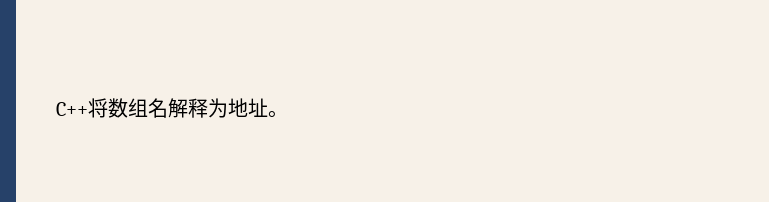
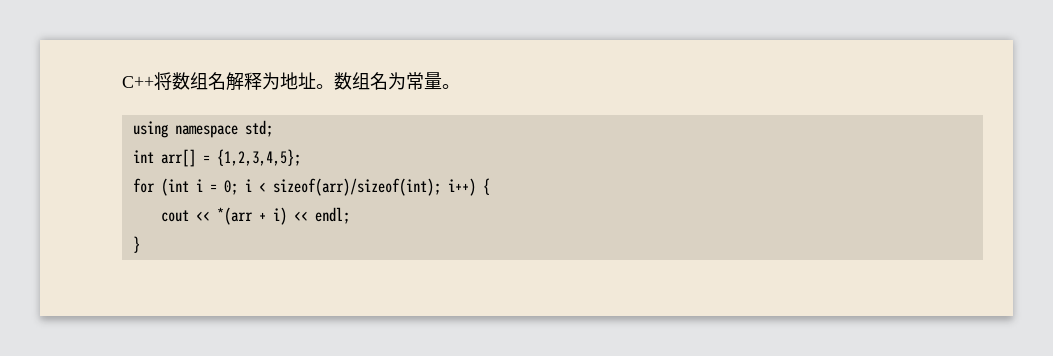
+ 数组名为常量。
+ using namespace std;
+ int arr[] = {1,2,3,4,5};
+ for (int i = 0; i < sizeof(arr)/sizeof(int); i++) {
+ cout << *(arr + i) << endl;
+ }

